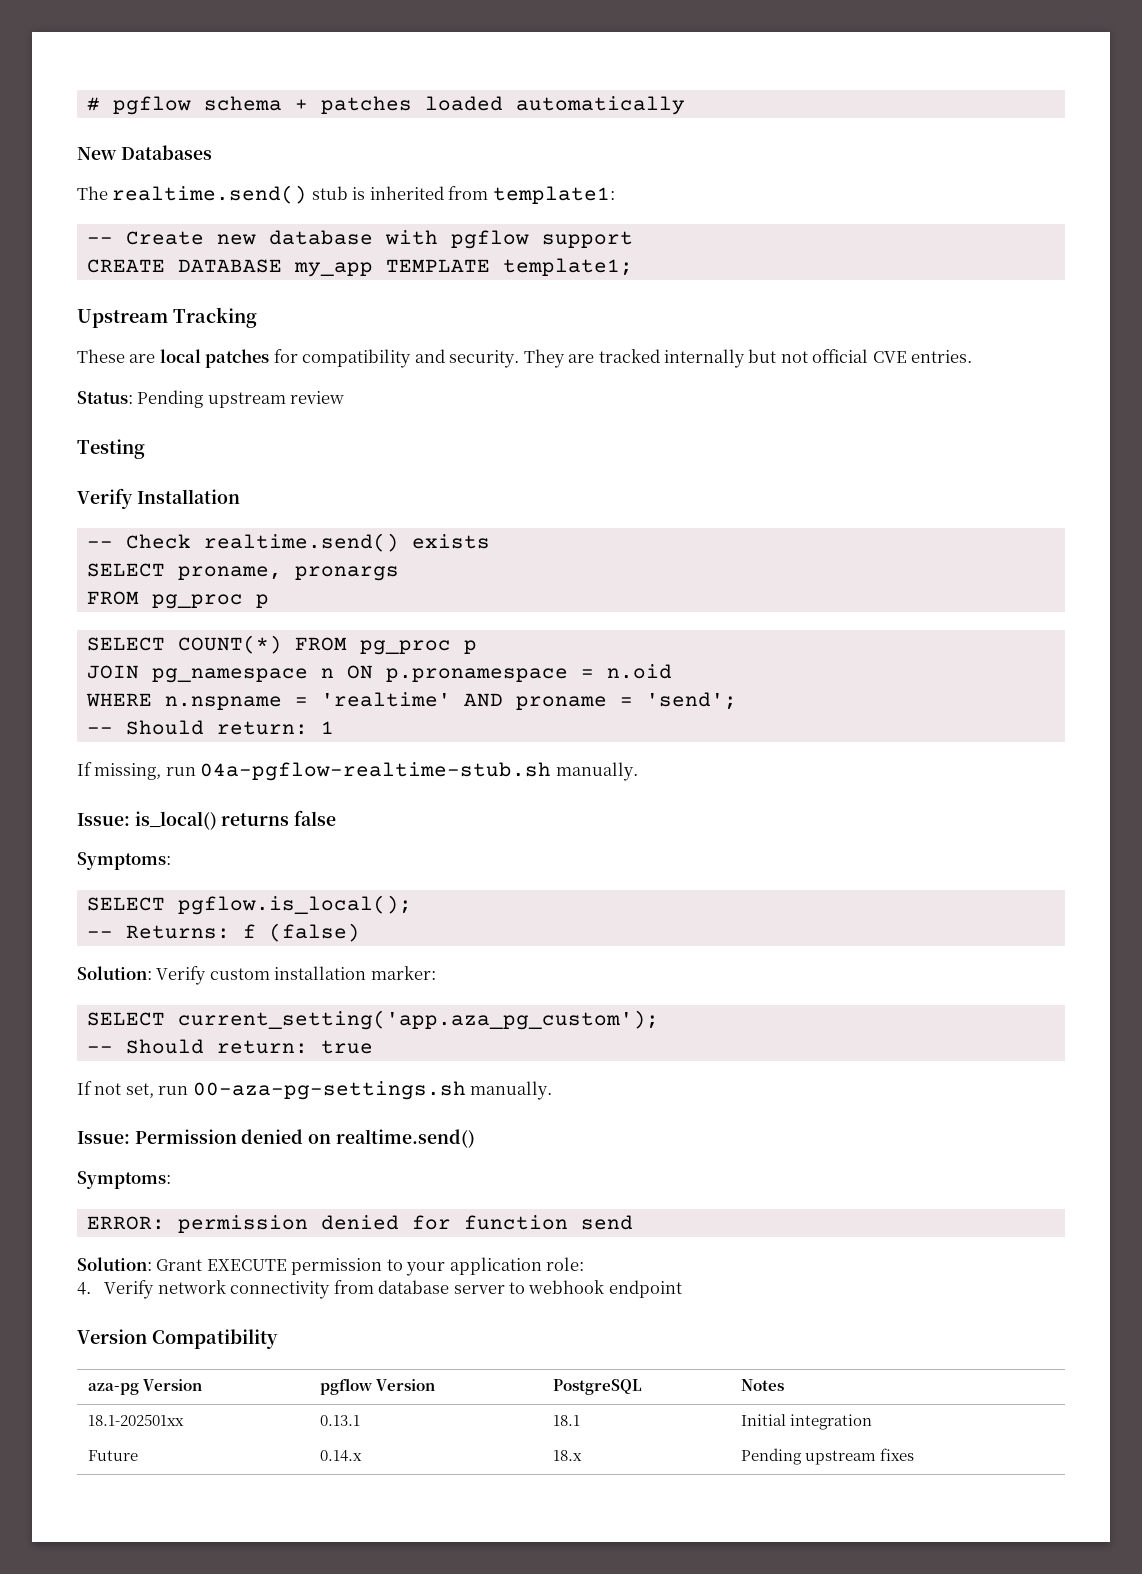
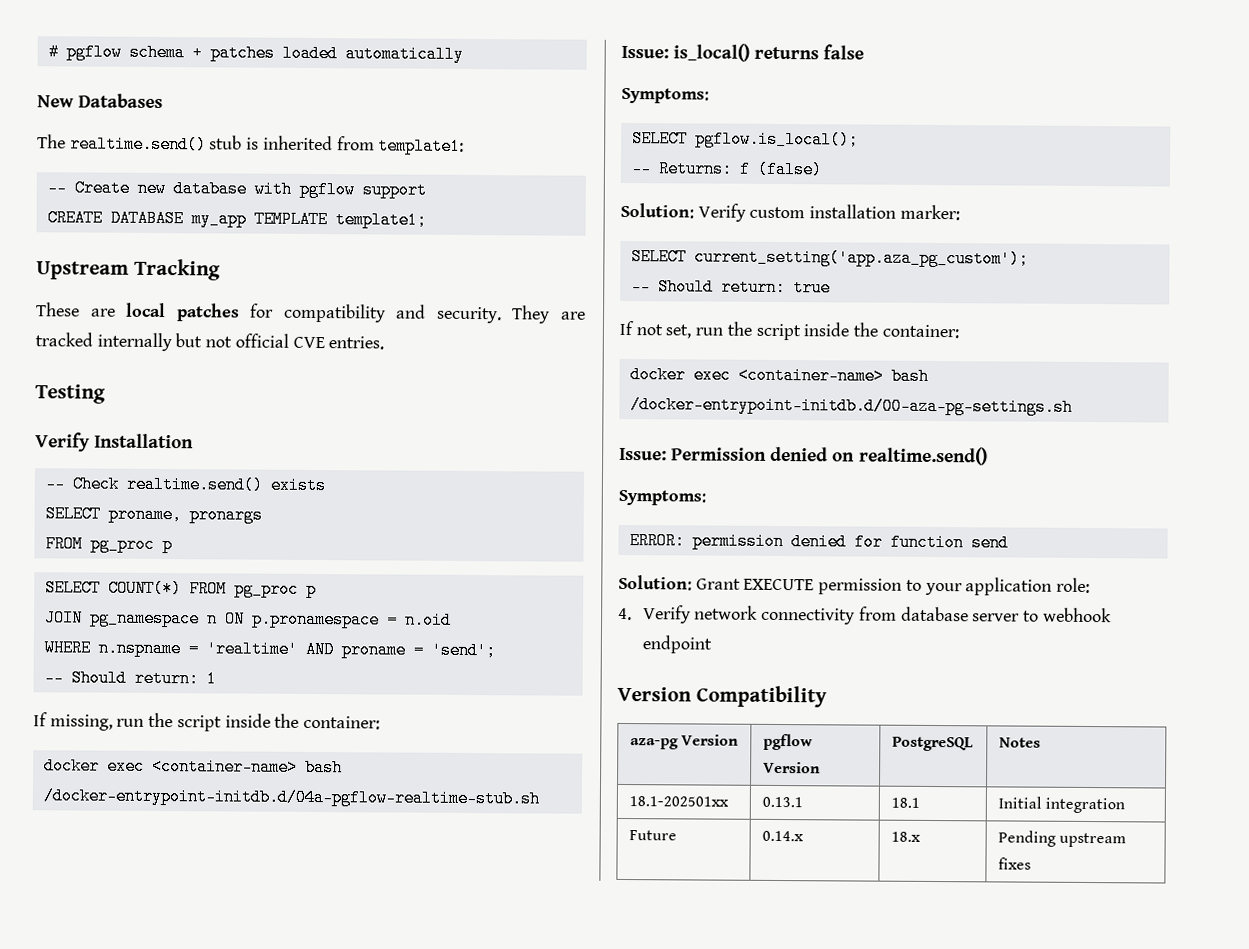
- Status: Pending upstream review
- If missing, run 04a-pgflow-realtime-stub.sh manually.
+ If missing, run the script inside the container:
+ docker exec <container-name> bash /docker-entrypoint-initdb.d/04a-pgflow-realtime-stub.sh
- If not set, run 00-aza-pg-settings.sh manually.
+ If not set, run the script inside the container:
+ docker exec <container-name> bash /docker-entrypoint-initdb.d/00-aza-pg-settings.sh

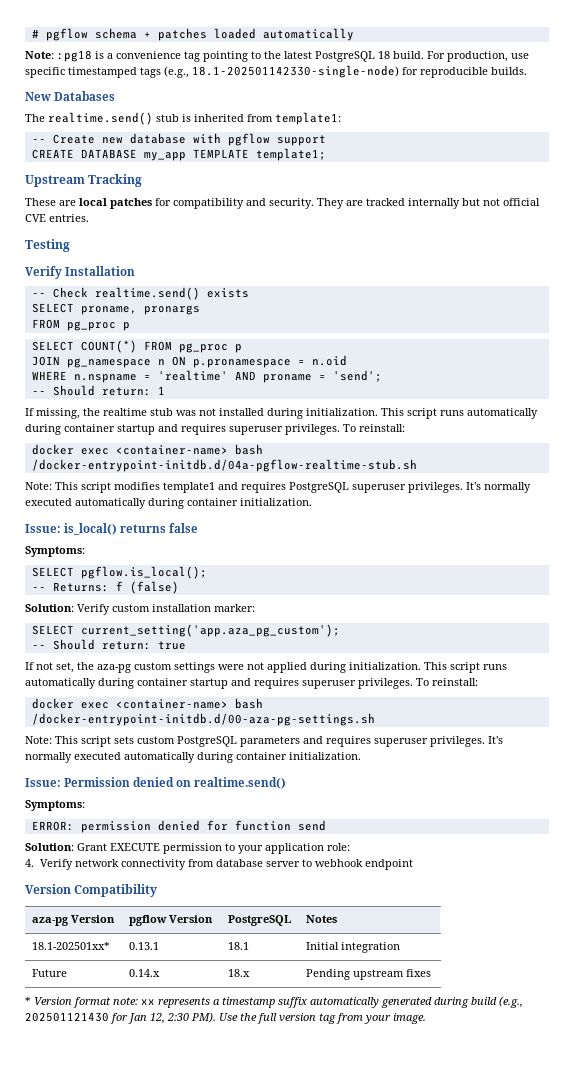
+ Note: :pg18 is a convenience tag pointing to the latest PostgreSQL 18 build. For production, use specific timestamped tags (e.g., 18.1-202501142330-single-node) for reproducible builds.
- If missing, run the script inside the container:
+ If missing, the realtime stub was not installed during initialization. This script runs automatically during container startup and requires superuser privileges. To reinstall:
+ Note: This script modifies template1 and requires PostgreSQL superuser privileges. It's normally executed automatically during container initialization.
- If not set, run the script inside the container:
+ If not set, the aza-pg custom settings were not applied during initialization. This script runs automatically during container startup and requires superuser privileges. To reinstall:
+ Note: This script sets custom PostgreSQL parameters and requires superuser privileges. It's normally executed automatically during container initialization.
- 18.1-202501xx | 0.13.1 | 18.1 | Initial integration
+ 18.1-202501xx* | 0.13.1 | 18.1 | Initial integration
+ * Version format note: xx represents a timestamp suffix automatically generated during build (e.g., 202501121430 for Jan 12, 2:30 PM). Use the full version tag from your image.

